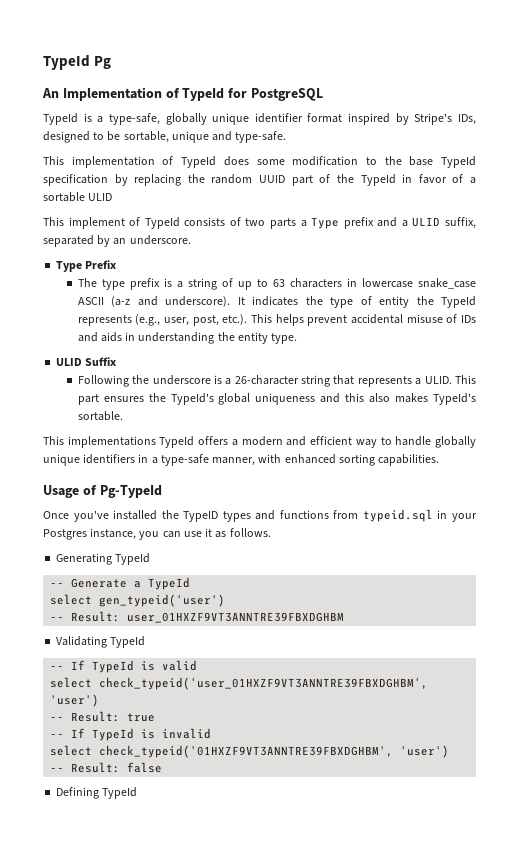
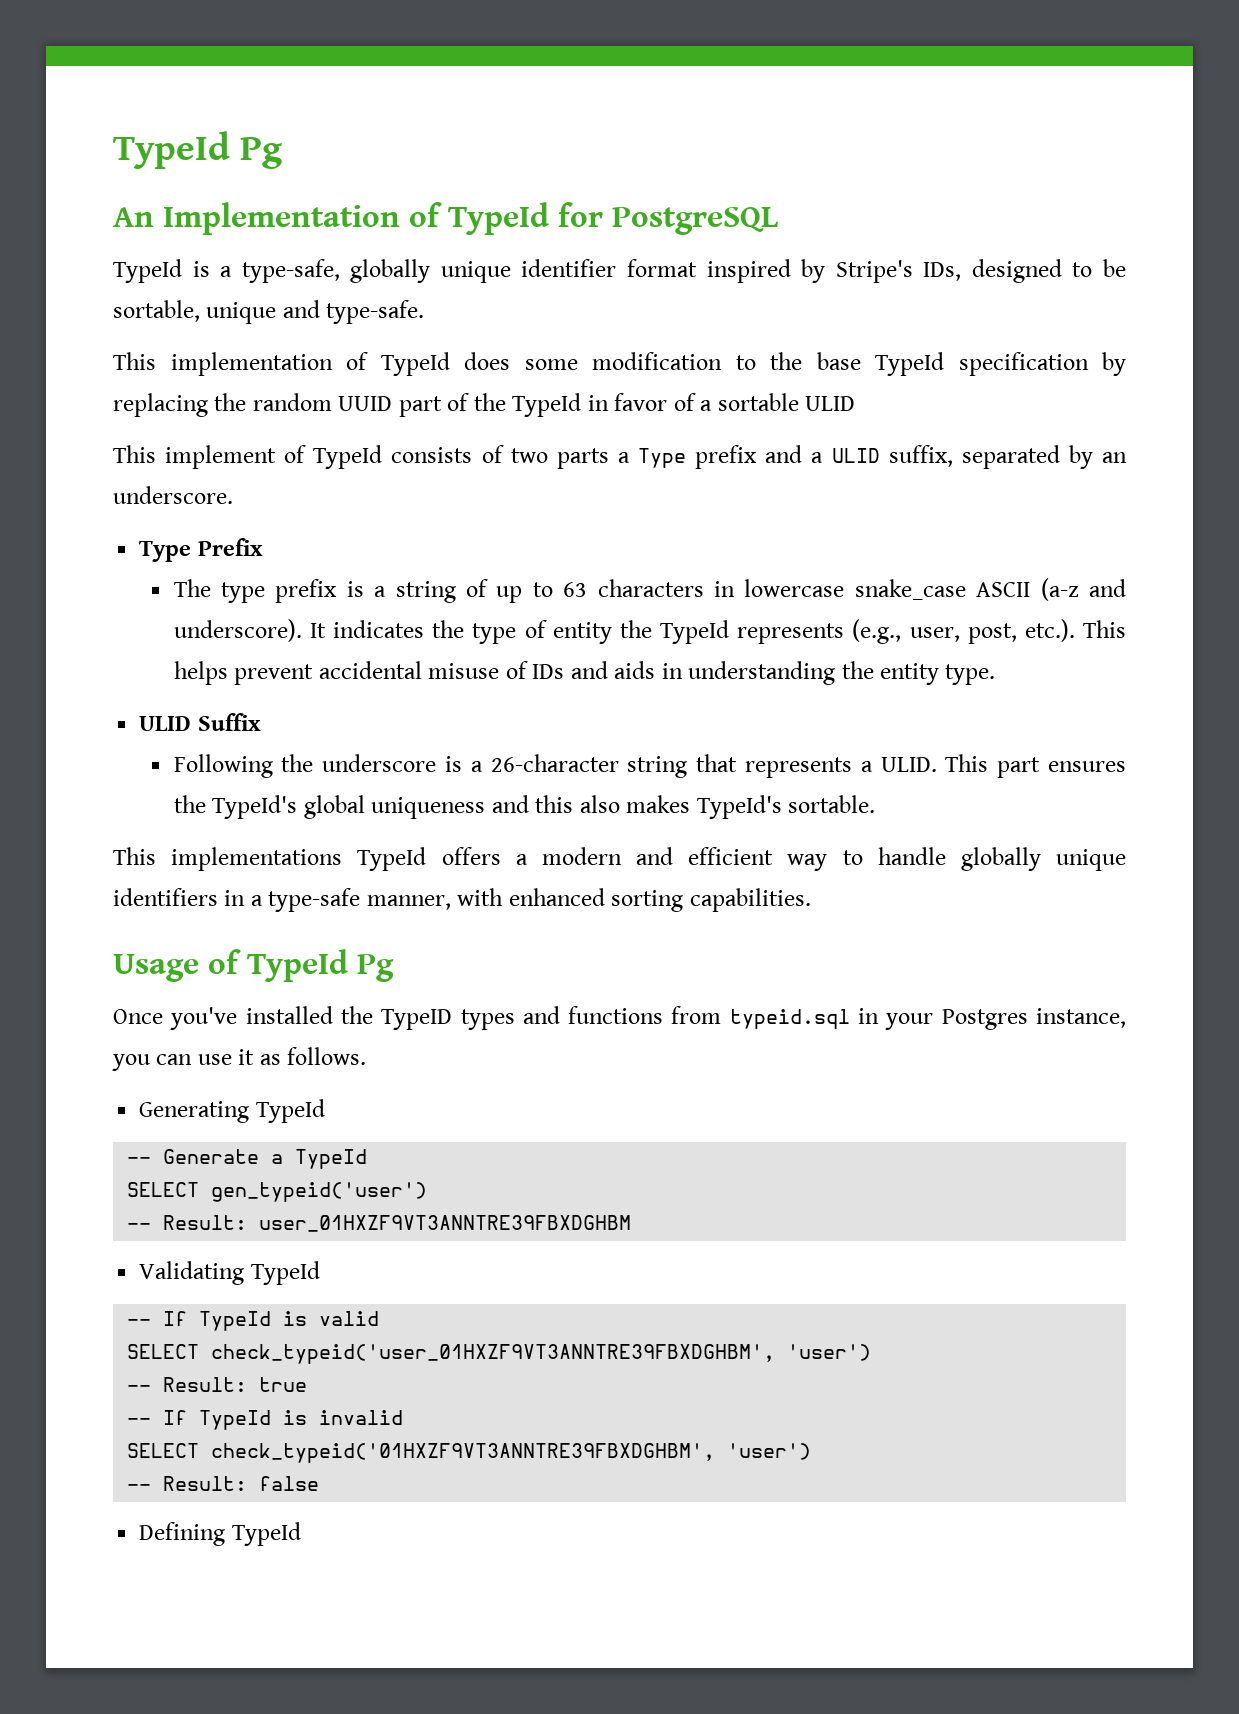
- Usage of Pg-TypeId
+ Usage of TypeId Pg
- select gen_typeid('user')
+ SELECT gen_typeid('user')
- select check_typeid('user_01HXZF9VT3ANNTRE39FBXDGHBM', 'user')
+ SELECT check_typeid('user_01HXZF9VT3ANNTRE39FBXDGHBM', 'user')
- select check_typeid('01HXZF9VT3ANNTRE39FBXDGHBM', 'user')
+ SELECT check_typeid('01HXZF9VT3ANNTRE39FBXDGHBM', 'user')

